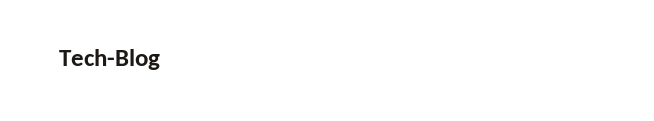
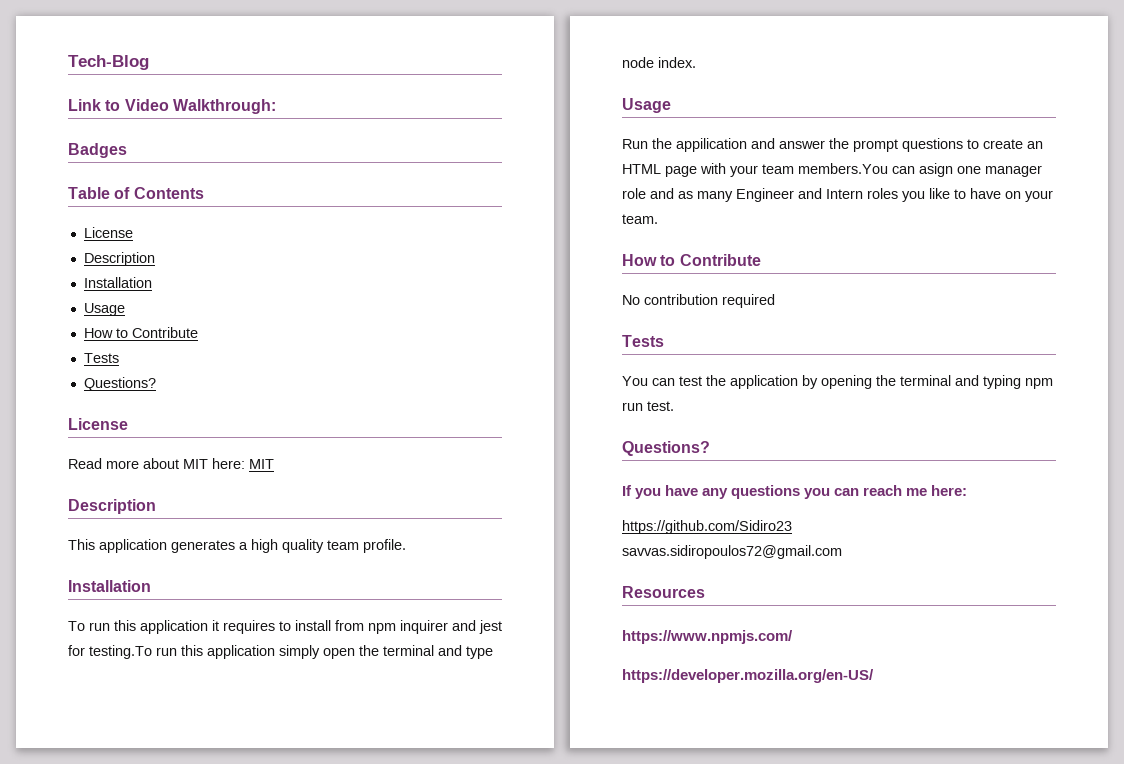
+ Link to Video Walkthrough:
+ Badges
+ Table of Contents
+ License
+ Description
+ Installation
+ Usage
+ How to Contribute
+ Tests
+ Questions?
+ License
+ Read more about MIT here: MIT
+ Description
+ This application generates a high quality team profile.
+ Installation
+ To run this application it requires to install from npm inquirer and jest for testing.To run this application simply open the terminal and type node index.
+ Usage
+ Run the appilication and answer the prompt questions to create an HTML page with your team members.You can asign one manager role and as many Engineer and Intern roles you like to have on your team.
+ How to Contribute
+ No contribution required
+ Tests
+ You can test the application by opening the terminal and typing npm run test.
+ Questions?
+ If you have any questions you can reach me here:
+ https://github.com/Sidiro23
+ savvas.sidiropoulos72@gmail.com
+ Resources
+ https://www.npmjs.com/
+ https://developer.mozilla.org/en-US/

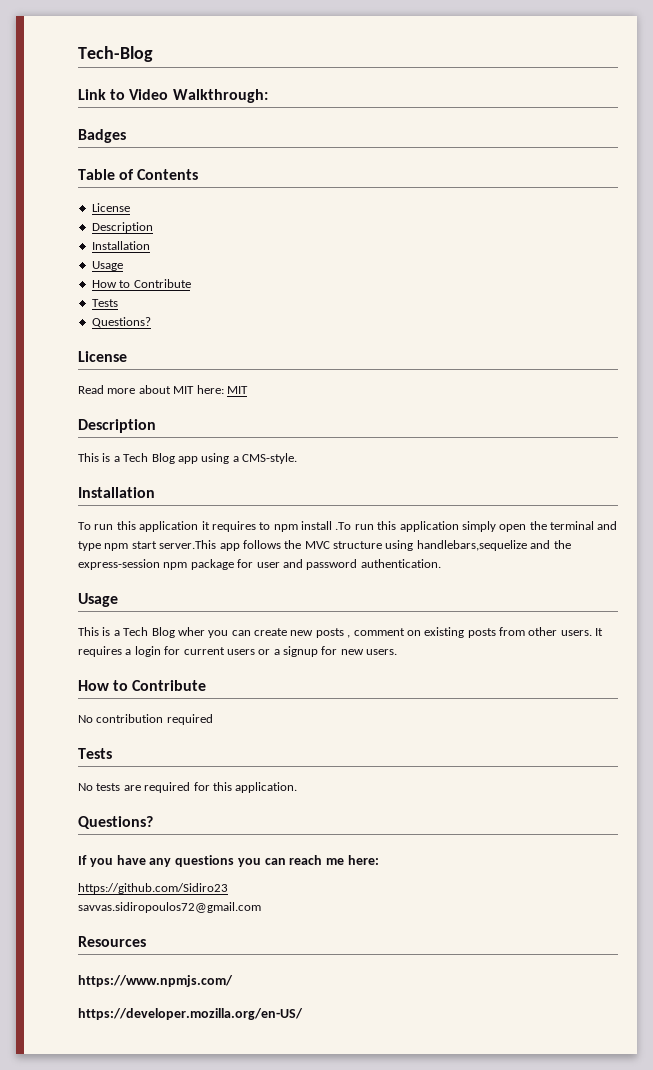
- This application generates a high quality team profile.
+ This is a Tech Blog app using a CMS-style.
- To run this application it requires to install from npm inquirer and jest for testing.To run this application simply open the terminal and type node index.
+ To run this application it requires to npm install .To run this application simply open the terminal and type npm start server.This app follows the MVC structure using handlebars,sequelize and the express-session npm package for user and password authentication.
  Usage
- Run the appilication and answer the prompt questions to create an HTML page with your team members.You can asign one manager role and as many Engineer and Intern roles you like to have on your team.
+ This is a Tech Blog wher you can create new posts , comment on existing posts from other users. It requires a login for current users or a signup for new users.
- You can test the application by opening the terminal and typing npm run test.
+ No tests are required for this application.

